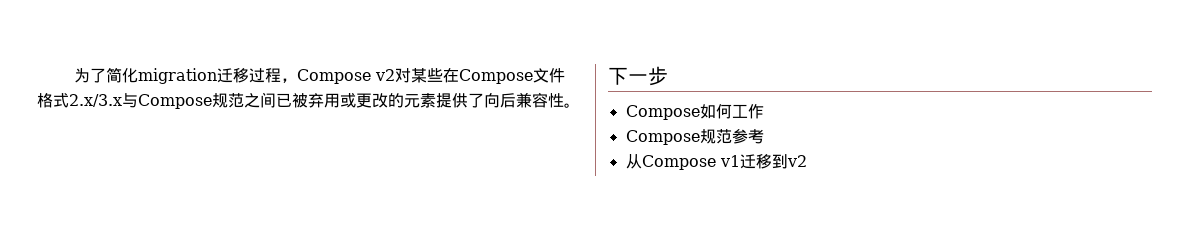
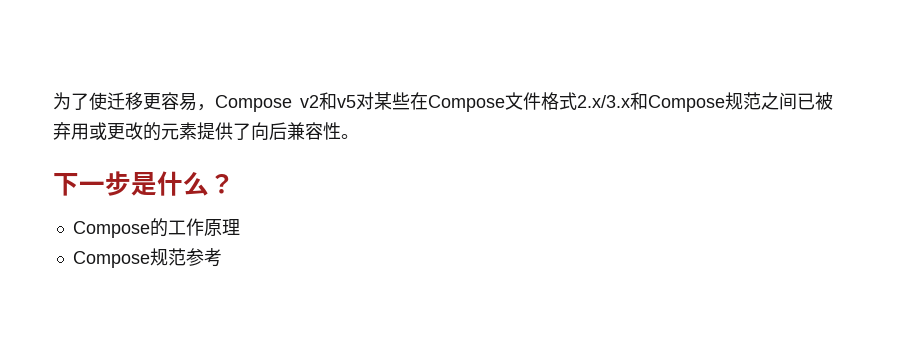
- 为了简化migration迁移过程，Compose v2对某些在Compose文件格式2.x/3.x与Compose规范之间已被弃用或更改的元素提供了向后兼容性。
+ 为了使迁移更容易，Compose v2和v5对某些在Compose文件格式2.x/3.x和Compose规范之间已被弃用或更改的元素提供了向后兼容性。
- 下一步
- Compose如何工作
+ 下一步是什么？
+ Compose的工作原理
- 从Compose v1迁移到v2

